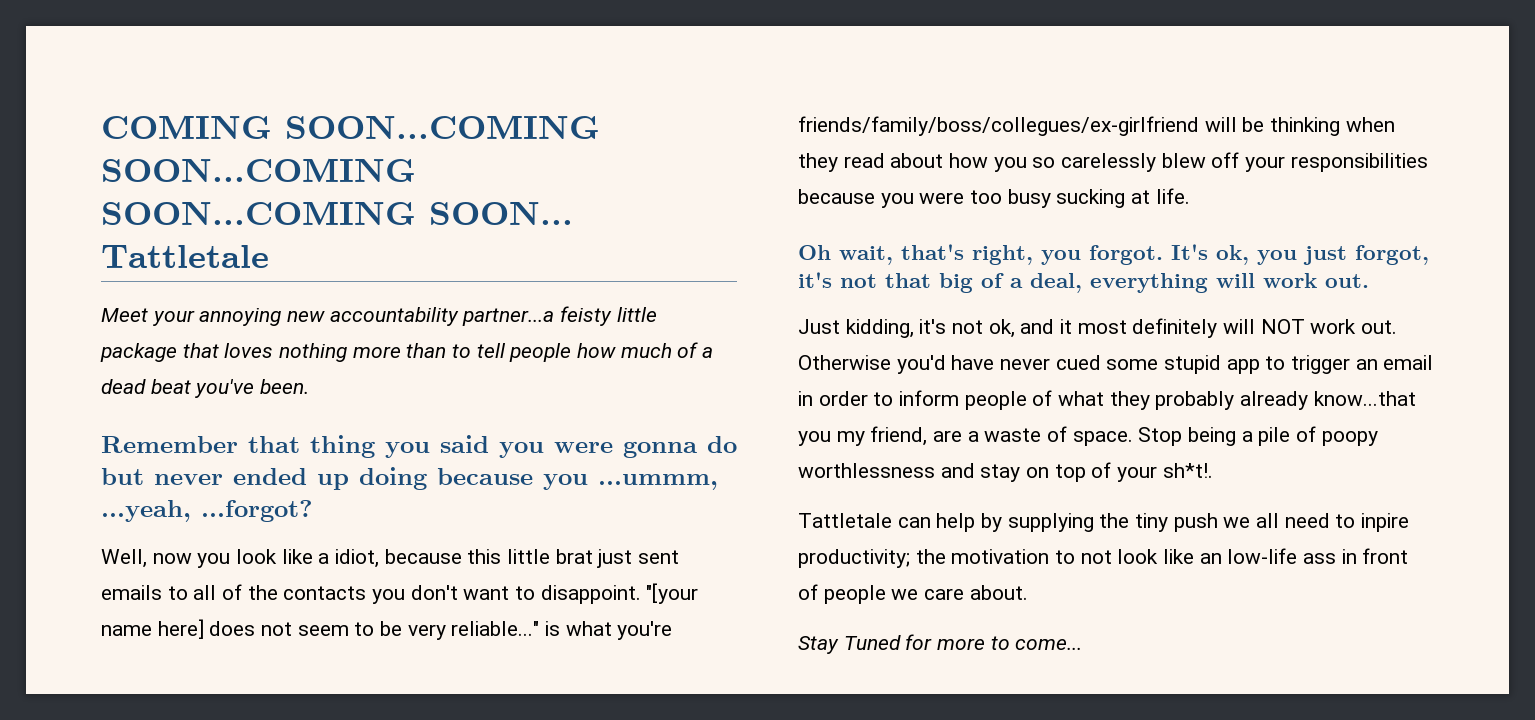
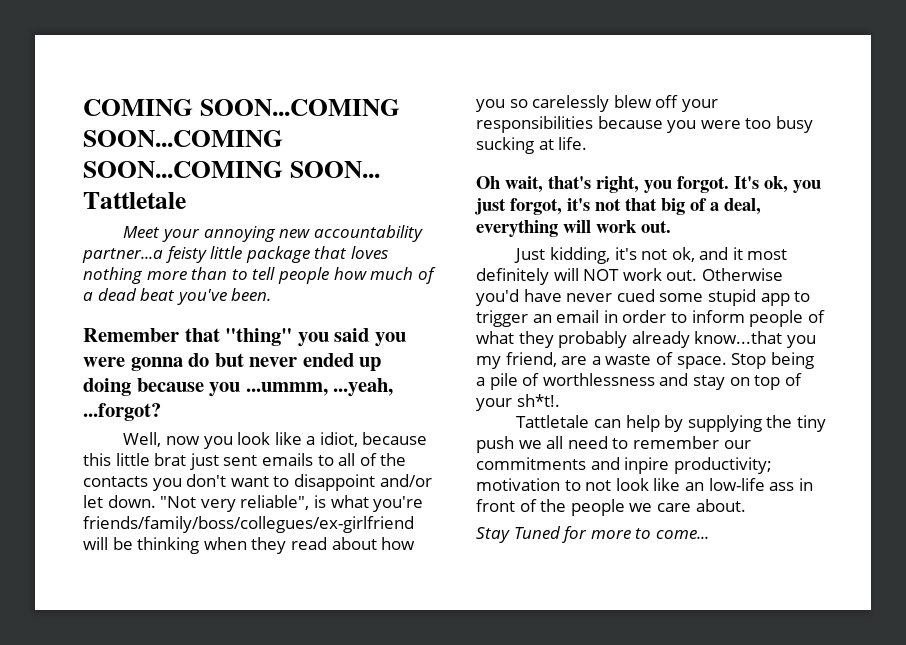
- Remember that thing you said you were gonna do but never ended up doing because you ...ummm, ...yeah, ...forgot?
+ Remember that "thing" you said you were gonna do but never ended up doing because you ...ummm, ...yeah, ...forgot?
- Well, now you look like a idiot, because this little brat just sent emails to all of the contacts you don't want to disappoint. "[your name here] does not seem to be very reliable..." is what you're friends/family/boss/collegues/ex-girlfriend will be thinking when they read about how you so carelessly blew off your responsibilities because you were too busy sucking at life.
+ Well, now you look like a idiot, because this little brat just sent emails to all of the contacts you don't want to disappoint and/or let down. "Not very reliable", is what you're friends/family/boss/collegues/ex-girlfriend will be thinking when they read about how you so carelessly blew off your responsibilities because you were too busy sucking at life.
- Stop being a pile of poopy worthlessness and stay on top of your sh*t!.
+ Stop being a pile of worthlessness and stay on top of your sh*t!.
- Tattletale can help by supplying the tiny push we all need to inpire productivity; the motivation to not look like an low-life ass in front of people we care about.
+ Tattletale can help by supplying the tiny push we all need to remember our commitments and inpire productivity; motivation to not look like an low-life ass in front of the people we care about.

